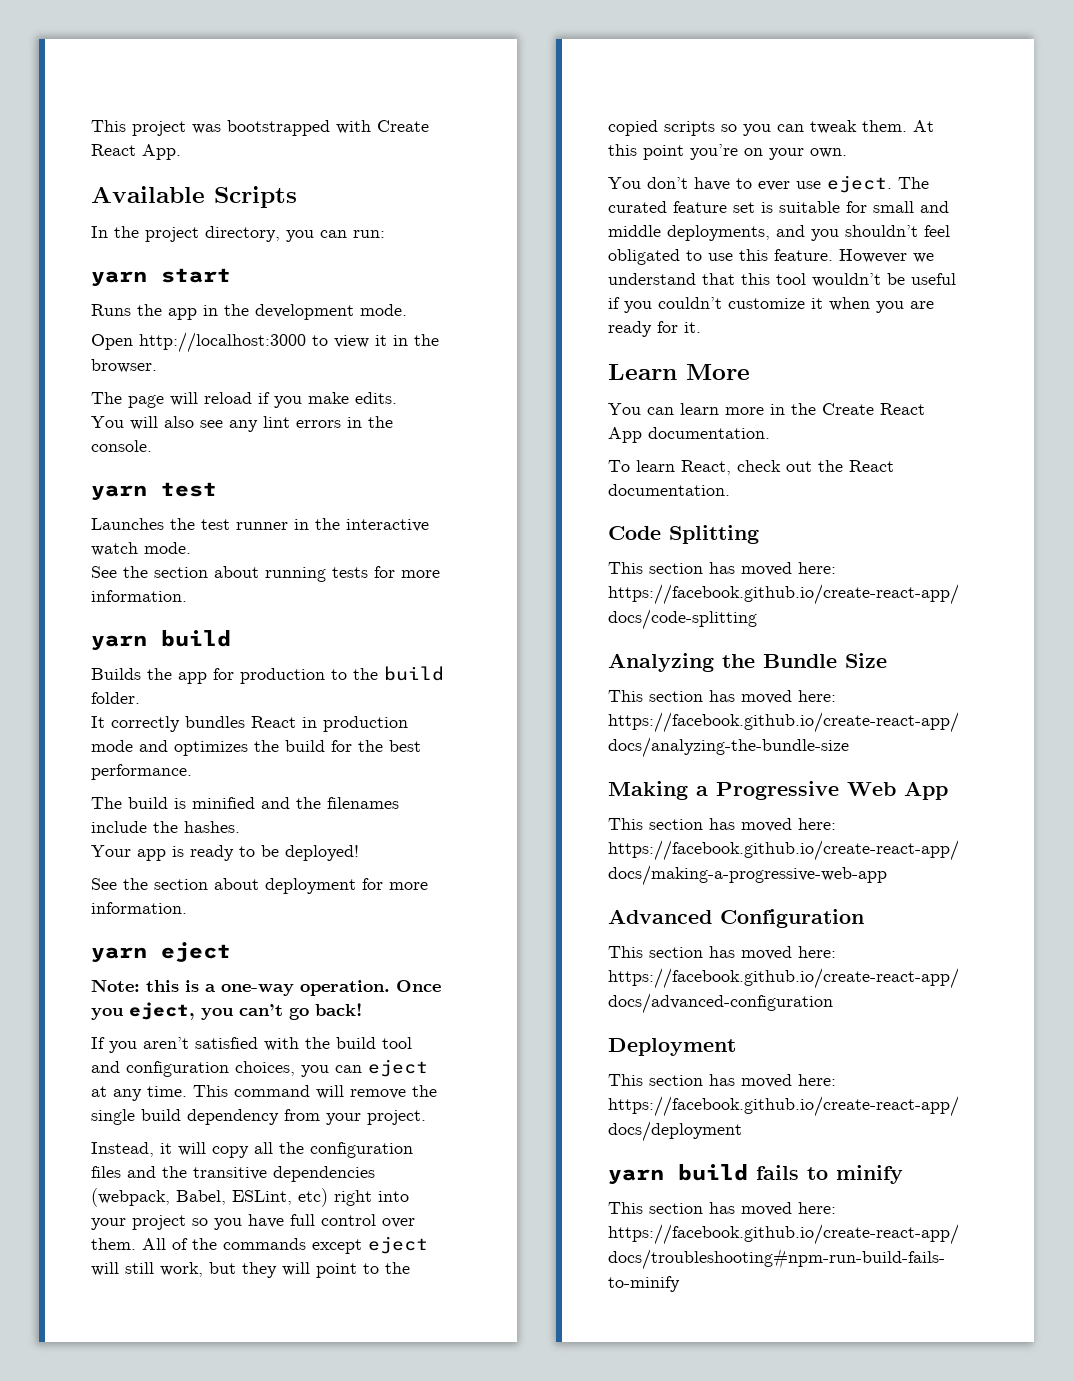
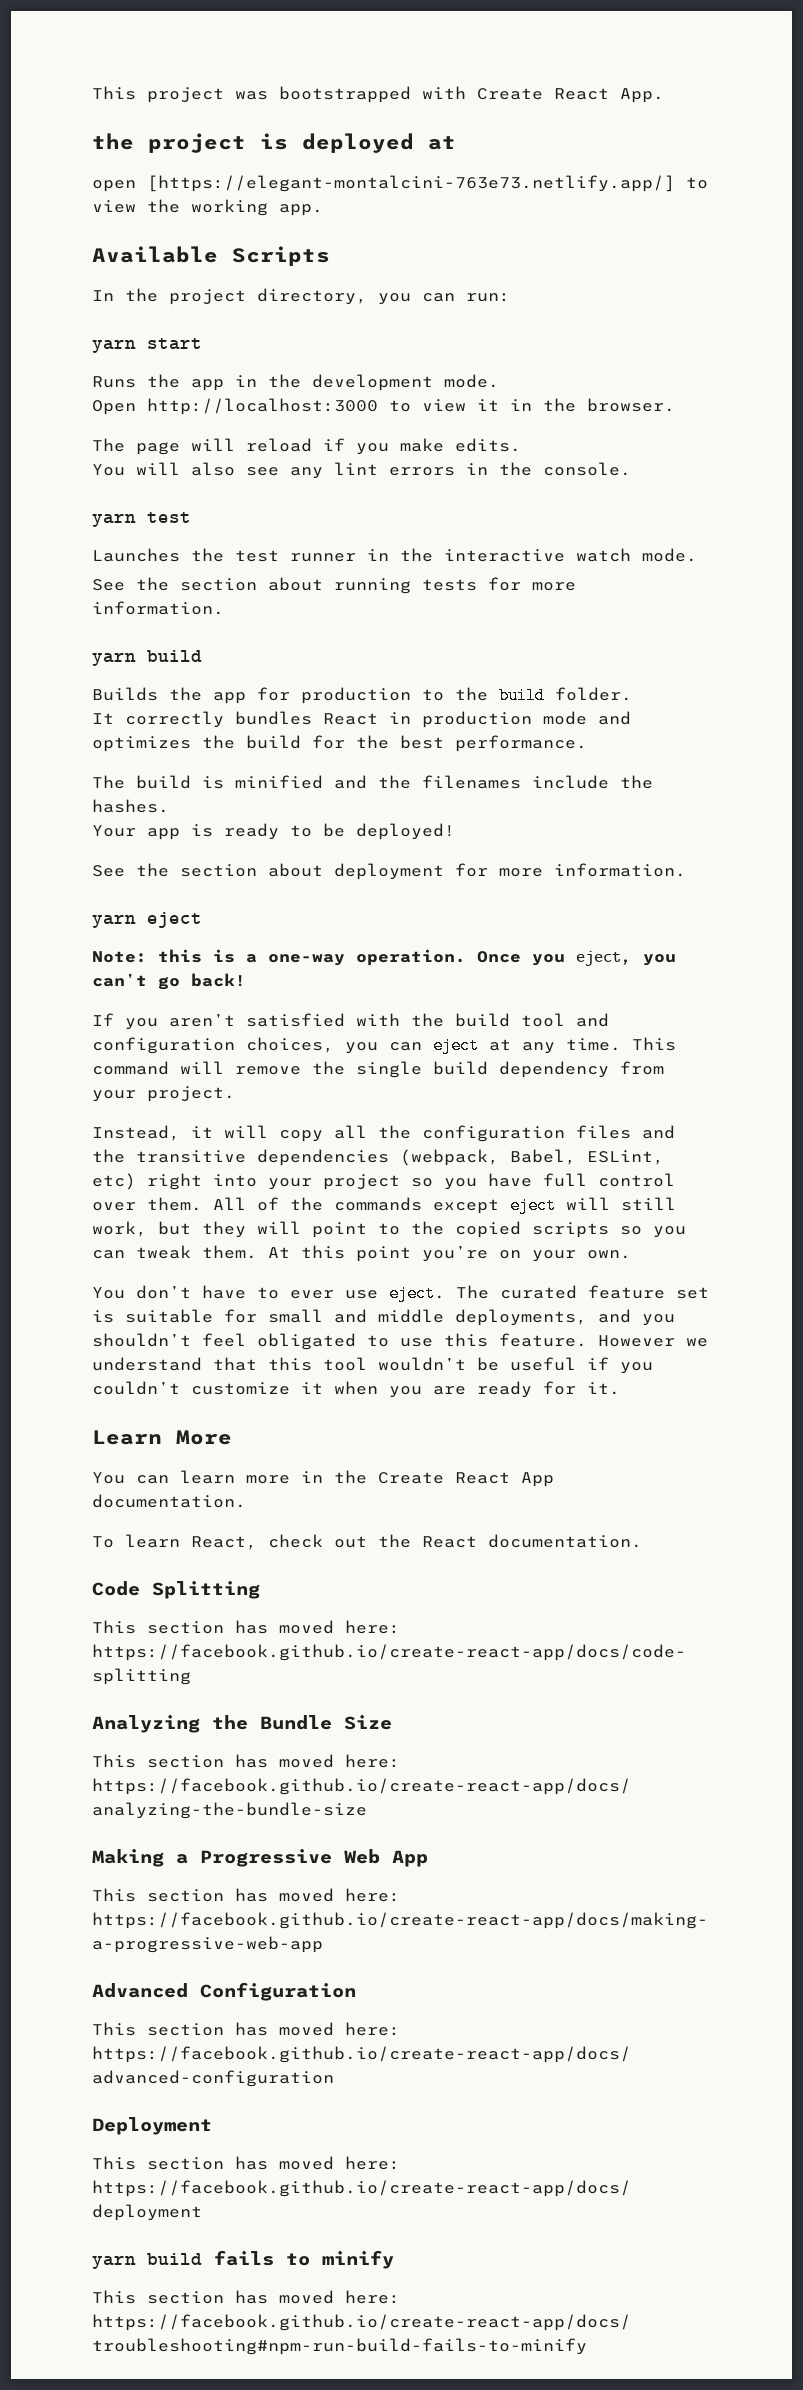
+ the project is deployed at
+ open [https://elegant-montalcini-763e73.netlify.app/] to view the working app.

